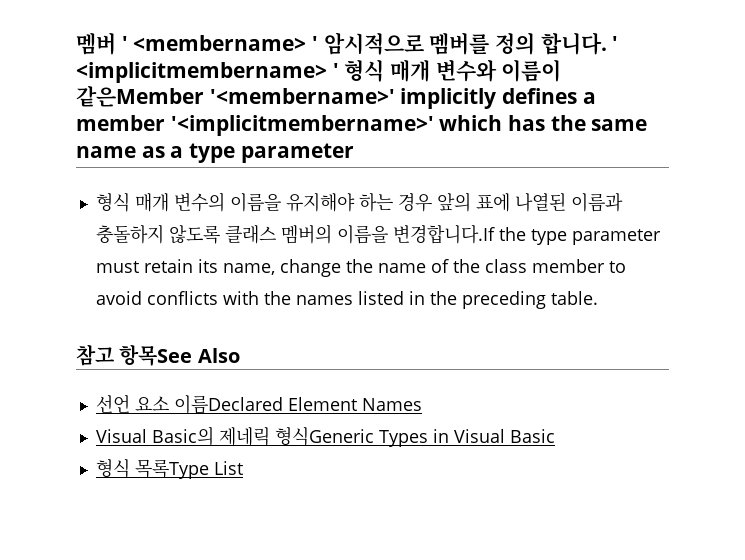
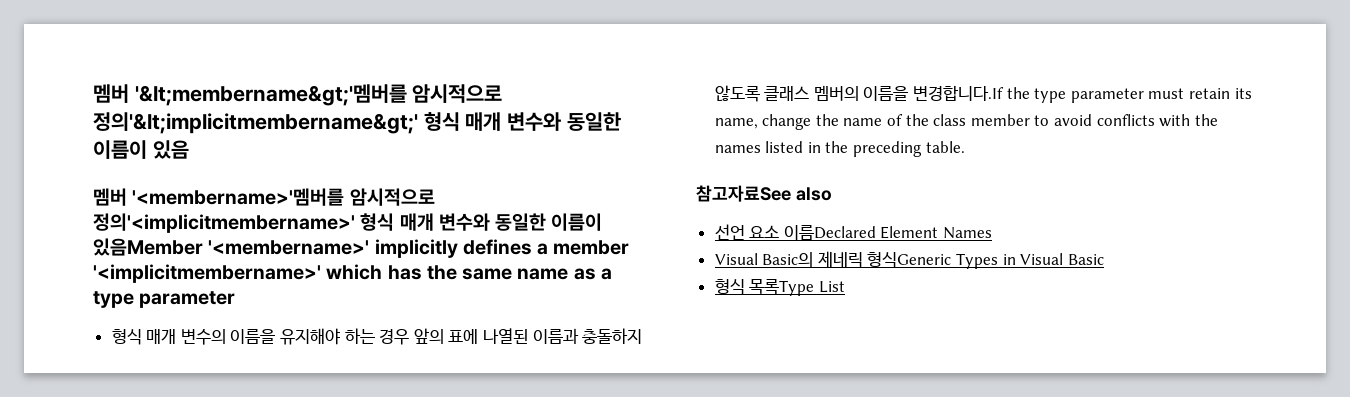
- 멤버 ' <membername> ' 암시적으로 멤버를 정의 합니다. ' <implicitmembername> ' 형식 매개 변수와 이름이 같은Member '<membername>' implicitly defines a member '<implicitmembername>' which has the same name as a type parameter
+ 멤버 '&lt;membername&gt;'멤버를 암시적으로 정의'&lt;implicitmembername&gt;' 형식 매개 변수와 동일한 이름이 있음
+ 멤버 '<membername>'멤버를 암시적으로 정의'<implicitmembername>' 형식 매개 변수와 동일한 이름이 있음Member '<membername>' implicitly defines a member '<implicitmembername>' which has the same name as a type parameter
- 참고 항목See Also
+ 참고자료See also

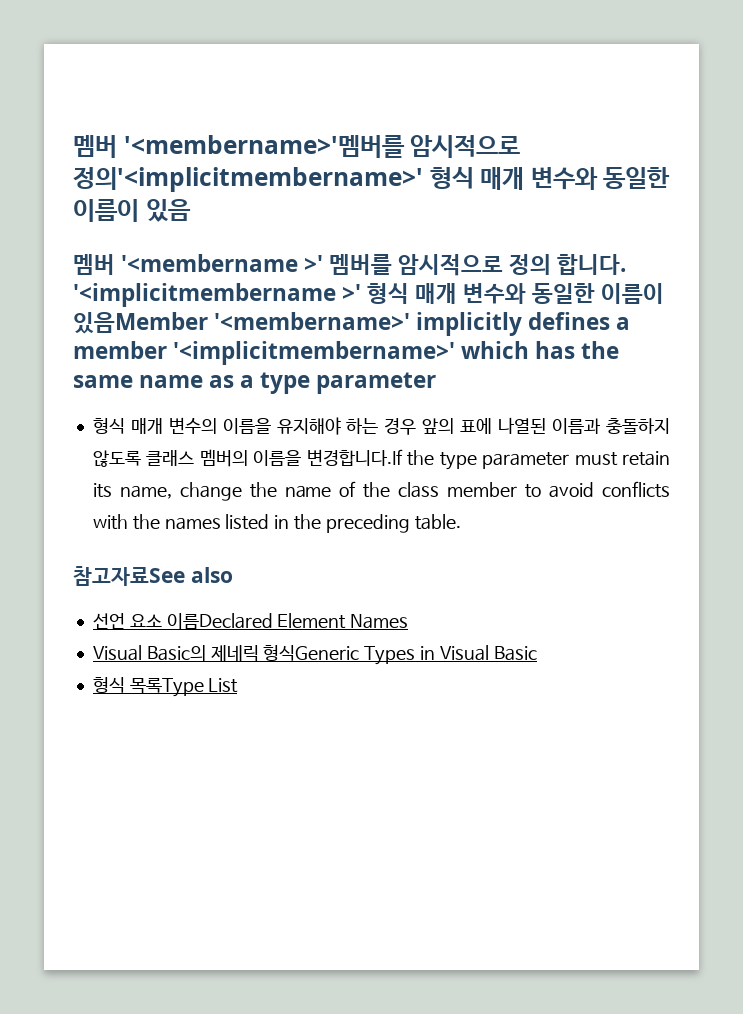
- 멤버 '&lt;membername&gt;'멤버를 암시적으로 정의'&lt;implicitmembername&gt;' 형식 매개 변수와 동일한 이름이 있음
+ 멤버 '<membername>'멤버를 암시적으로 정의'<implicitmembername>' 형식 매개 변수와 동일한 이름이 있음
- 멤버 '<membername>'멤버를 암시적으로 정의'<implicitmembername>' 형식 매개 변수와 동일한 이름이 있음Member '<membername>' implicitly defines a member '<implicitmembername>' which has the same name as a type parameter
+ 멤버 '<membername >' 멤버를 암시적으로 정의 합니다. '<implicitmembername >' 형식 매개 변수와 동일한 이름이 있음Member '<membername>' implicitly defines a member '<implicitmembername>' which has the same name as a type parameter

